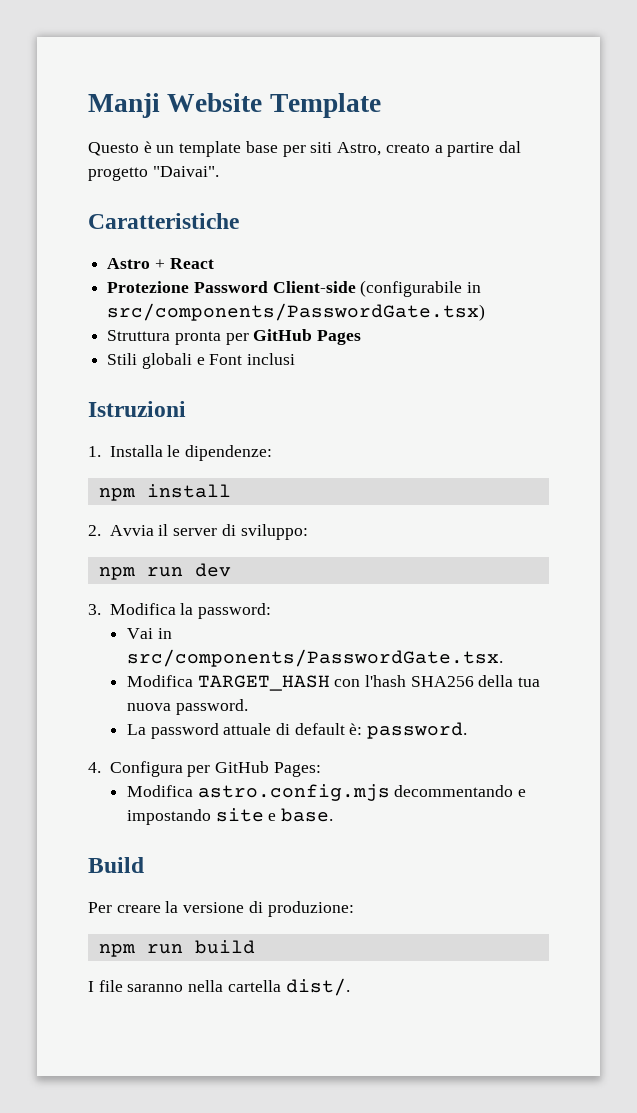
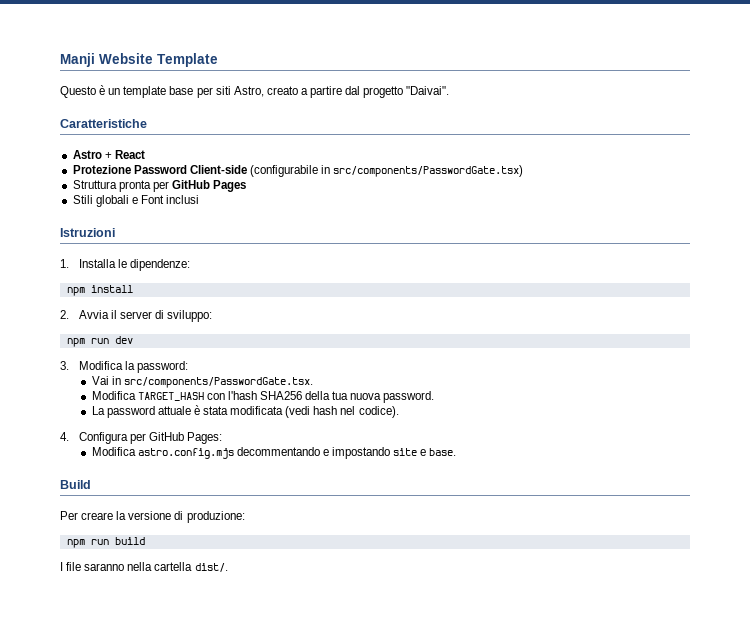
- La password attuale di default è: password.
+ La password attuale è stata modificata (vedi hash nel codice).

